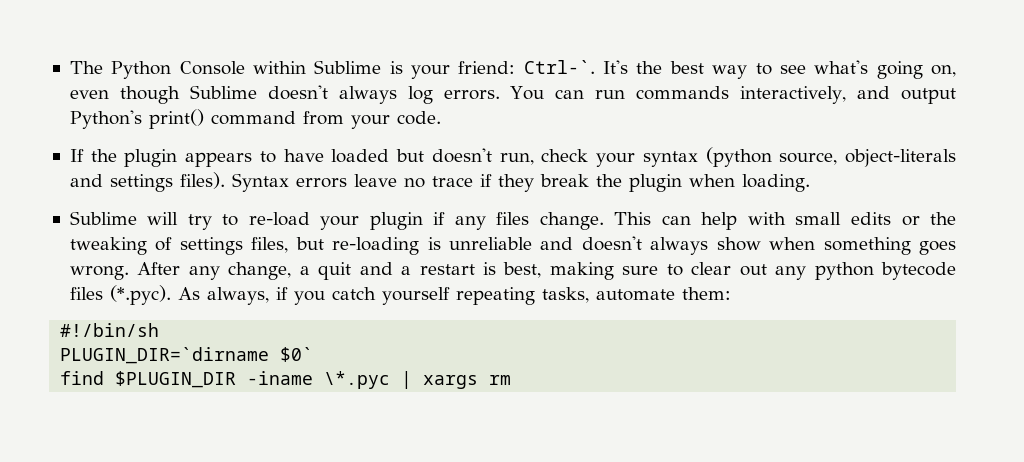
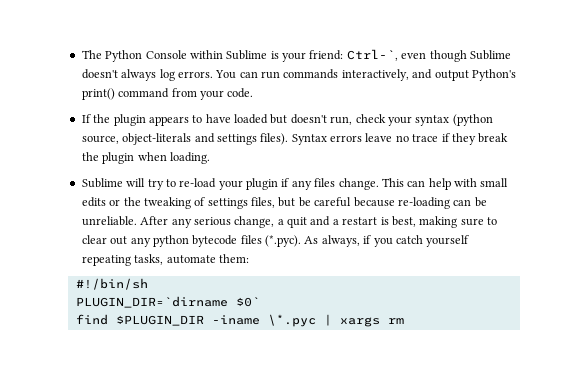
- The Python Console within Sublime is your friend: Ctrl-`. It's the best way to see what's going on, even though Sublime doesn't always log errors.
+ The Python Console within Sublime is your friend: Ctrl-`, even though Sublime doesn't always log errors.
- This can help with small edits or the tweaking of settings files, but re-loading is unreliable and doesn't always show when something goes wrong.
+ This can help with small edits or the tweaking of settings files, but be careful because re-loading can be unreliable.
- After any change, a quit and a restart is best, making sure to clear out any python bytecode files (*.pyc). As always, if you catch yourself repeating tasks, automate them:
+ After any serious change, a quit and a restart is best, making sure to clear out any python bytecode files (*.pyc). As always, if you catch yourself repeating tasks, automate them:

